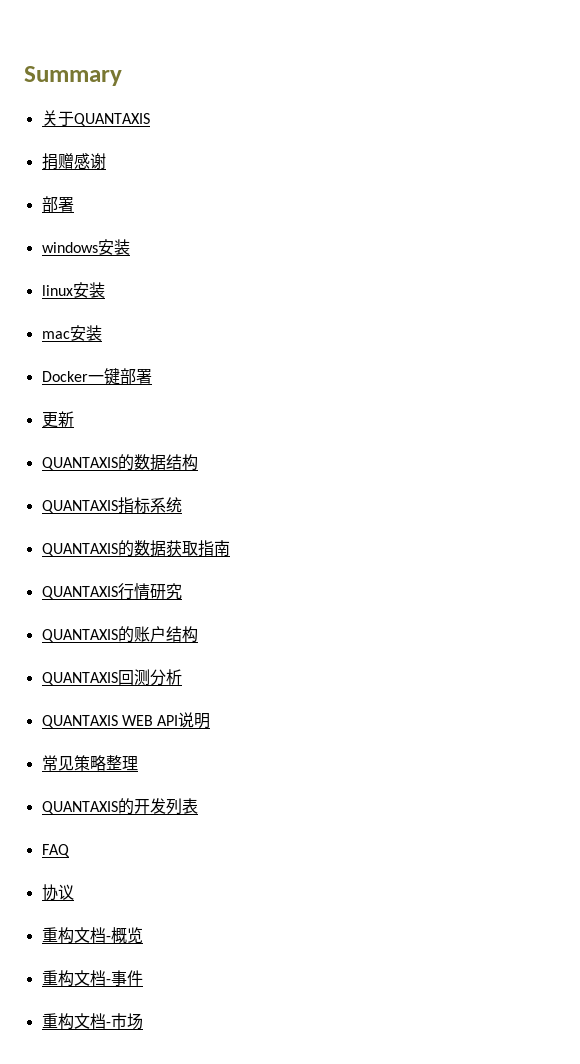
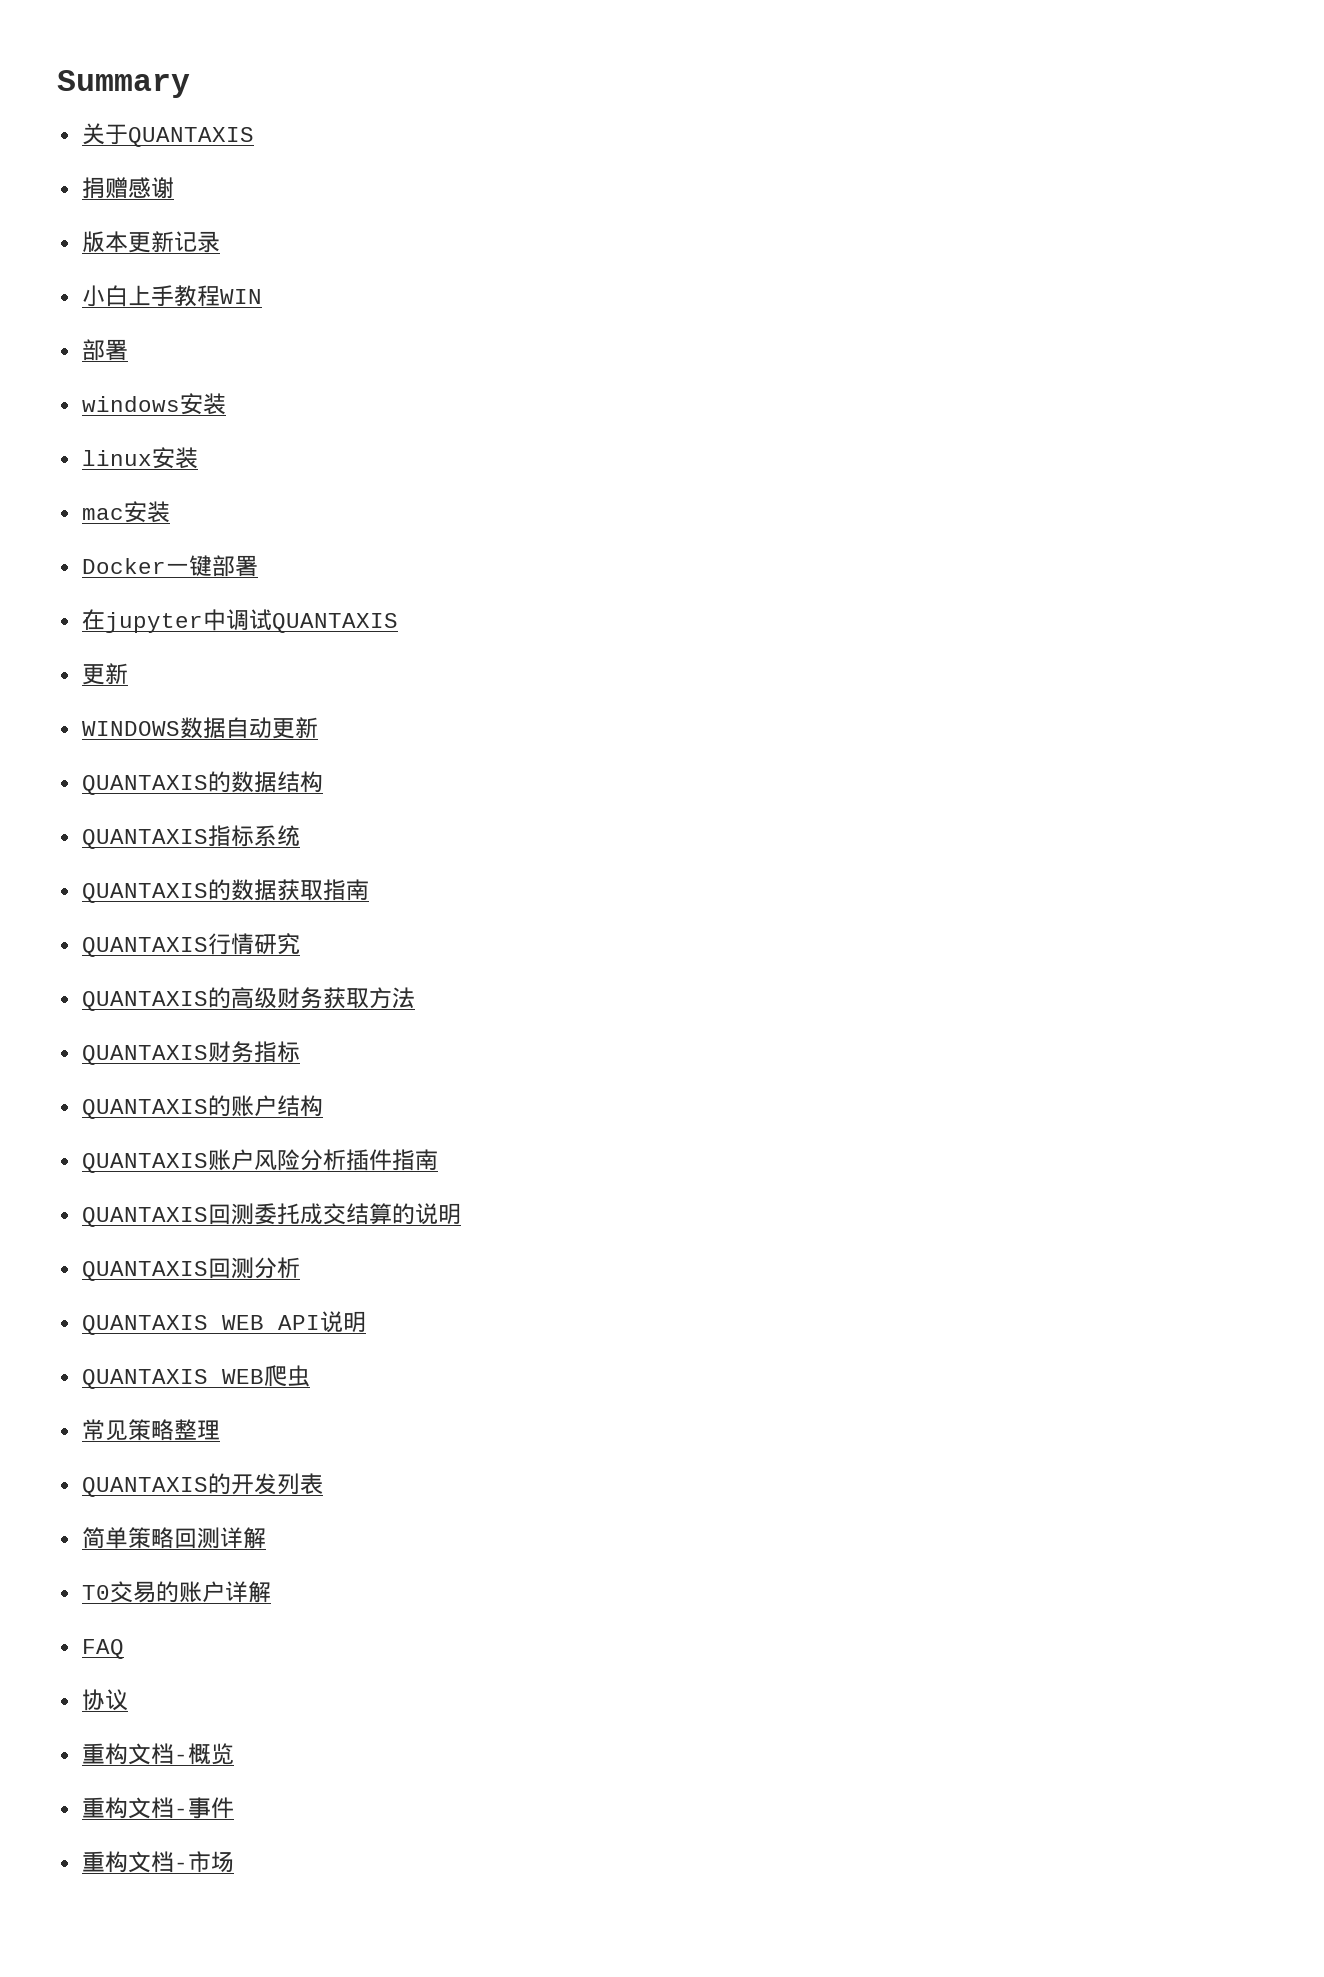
+ 版本更新记录
+ 小白上手教程WIN
+ 在jupyter中调试QUANTAXIS
  更新
+ WINDOWS数据自动更新
+ QUANTAXIS的高级财务获取方法
+ QUANTAXIS财务指标
  QUANTAXIS的账户结构
+ QUANTAXIS账户风险分析插件指南
+ QUANTAXIS回测委托成交结算的说明
+ QUANTAXIS WEB爬虫
+ 简单策略回测详解
+ T0交易的账户详解

